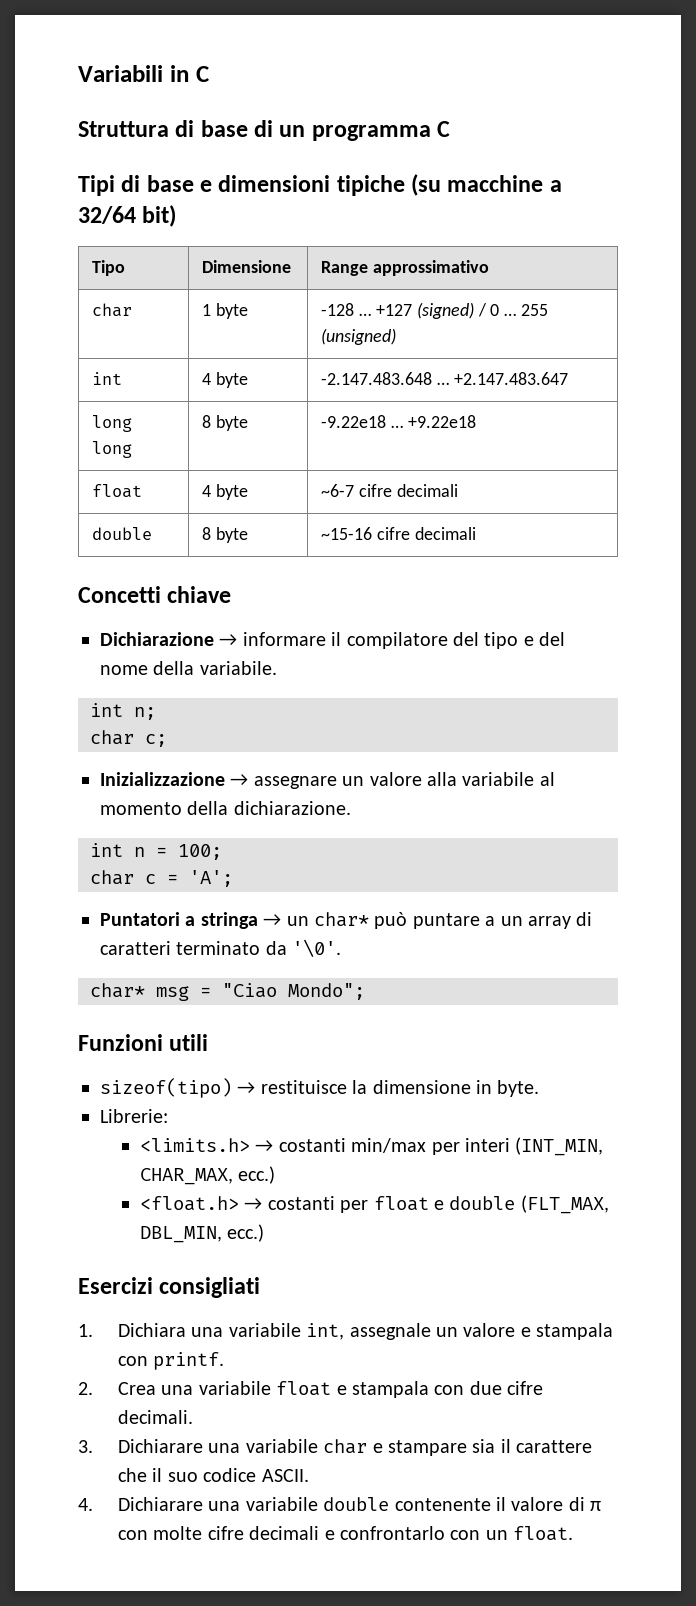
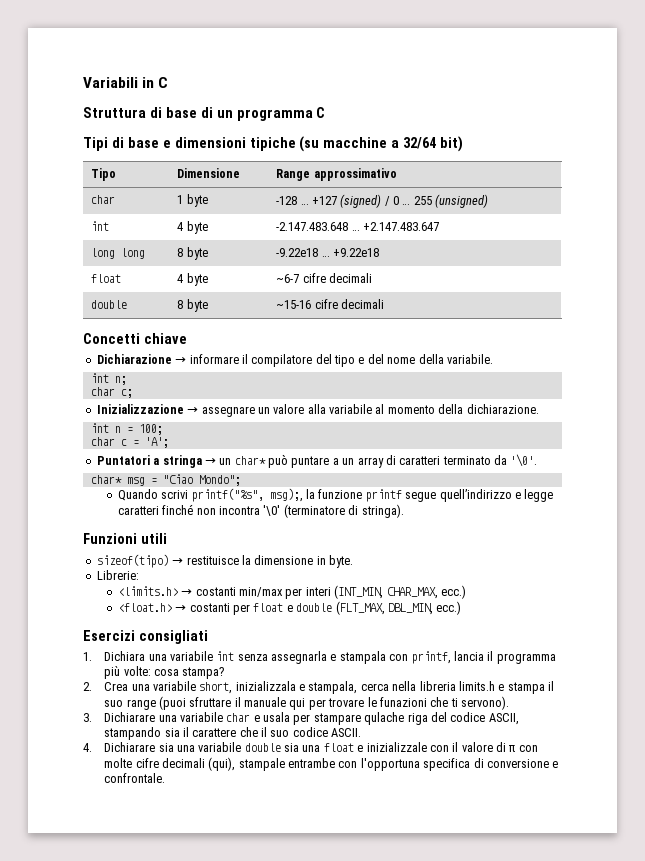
+ Quando scrivi printf("%s", msg);, la funzione printf segue quell’indirizzo e legge caratteri finché non incontra '\0' (terminatore di stringa).
- 1. Dichiara una variabile int, assegnale un valore e stampala con printf.
- 2. Crea una variabile float e stampala con due cifre decimali.
+ 1. Dichiara una variabile int senza assegnarla e stampala con printf, lancia il programma più volte: cosa stampa?
+ 2. Crea una variabile short, inizializzala e stampala, cerca nella libreria limits.h e stampa il suo range (puoi sfruttare il manuale qui per trovare le funazioni che ti servono).
- 3. Dichiarare una variabile char e stampare sia il carattere che il suo codice ASCII.
+ 3. Dichiarare una variabile char e usala per stampare qulache riga del codice ASCII, stampando sia il carattere che il suo codice ASCII.
- 4. Dichiarare una variabile double contenente il valore di π con molte cifre decimali e confrontarlo con un float.
+ 4. Dichiarare sia una variabile double sia una float e inizializzale con il valore di π con molte cifre decimali (qui), stampale entrambe con l'opportuna specifica di conversione e confrontale.

